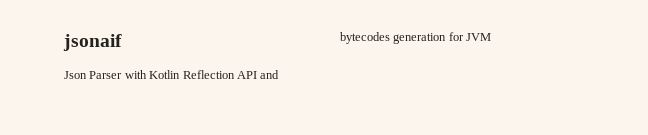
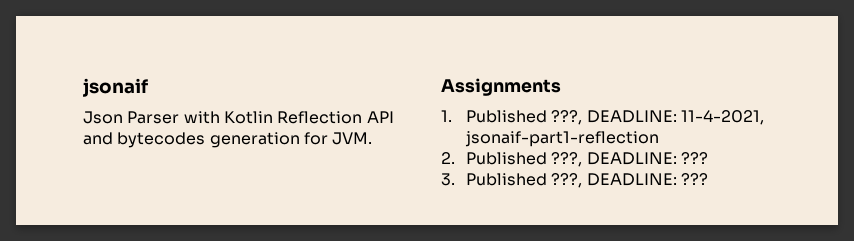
- Json Parser with Kotlin Reflection API and bytecodes generation for JVM
+ Json Parser with Kotlin Reflection API and bytecodes generation for JVM.
+ Assignments
+ 1. Published ???, DEADLINE: 11-4-2021, jsonaif-part1-reflection
+ 2. Published ???, DEADLINE: ???
+ 3. Published ???, DEADLINE: ???

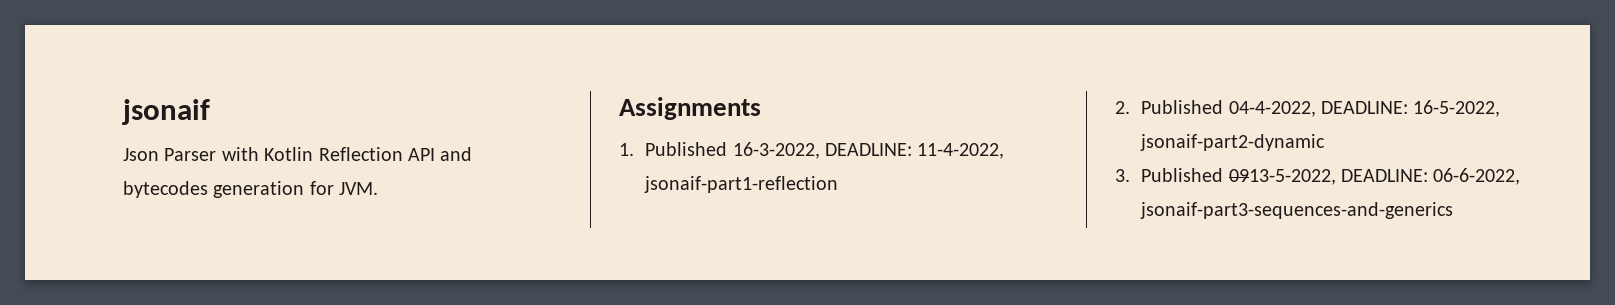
- 1. Published ???, DEADLINE: 11-4-2021, jsonaif-part1-reflection
+ 1. Published 16-3-2022, DEADLINE: 11-4-2022, jsonaif-part1-reflection
- 2. Published ???, DEADLINE: ???
- 3. Published ???, DEADLINE: ???
+ 2. Published 04-4-2022, DEADLINE: 16-5-2022, jsonaif-part2-dynamic
+ 3. Published 0913-5-2022, DEADLINE: 06-6-2022, jsonaif-part3-sequences-and-generics

